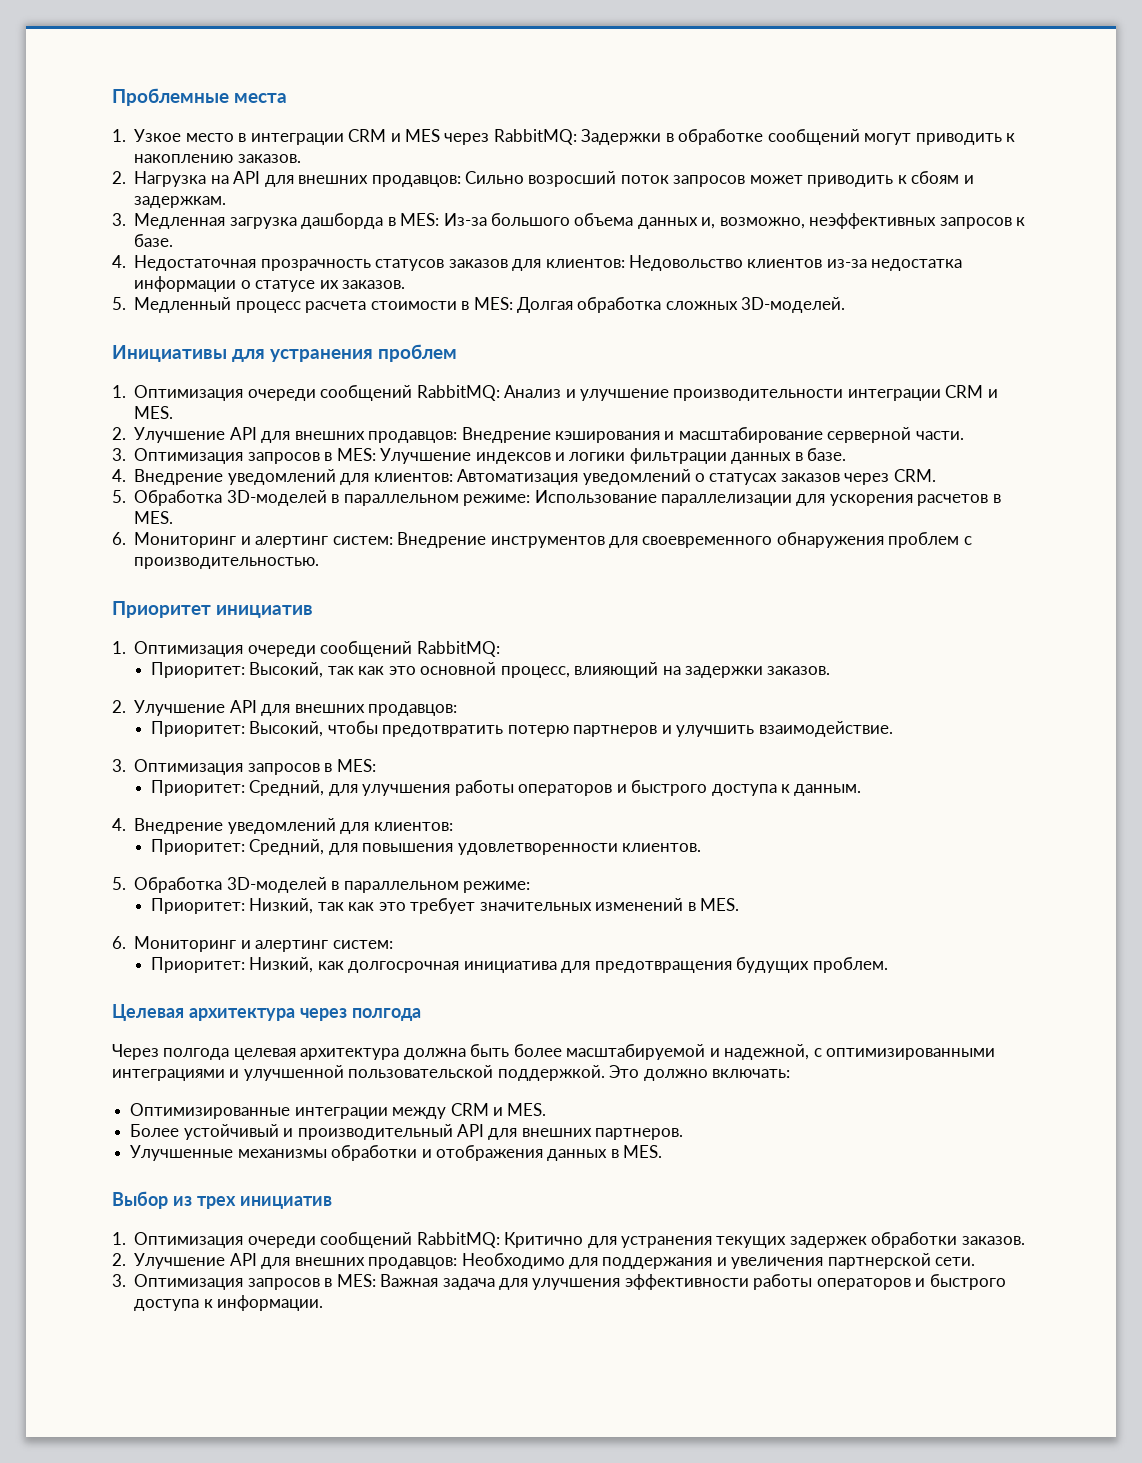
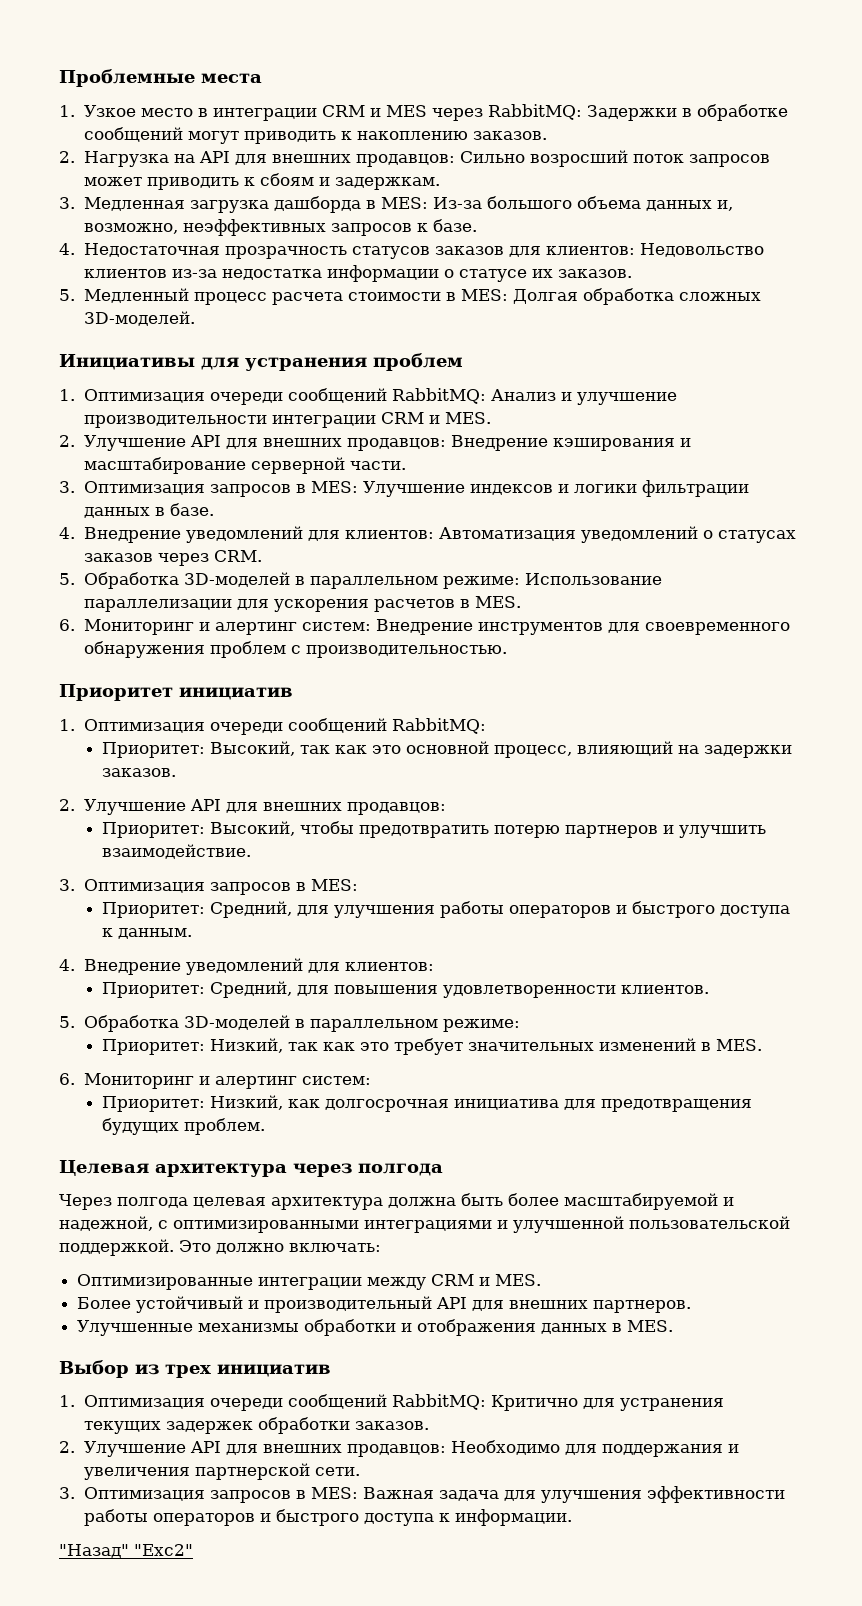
+ "Назад" "Exc2"

